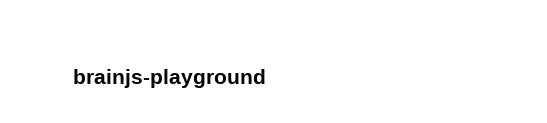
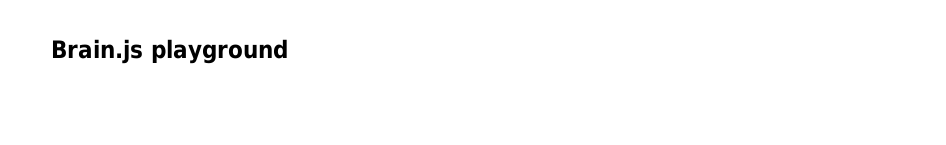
- brainjs-playground
+ Brain.js playground

